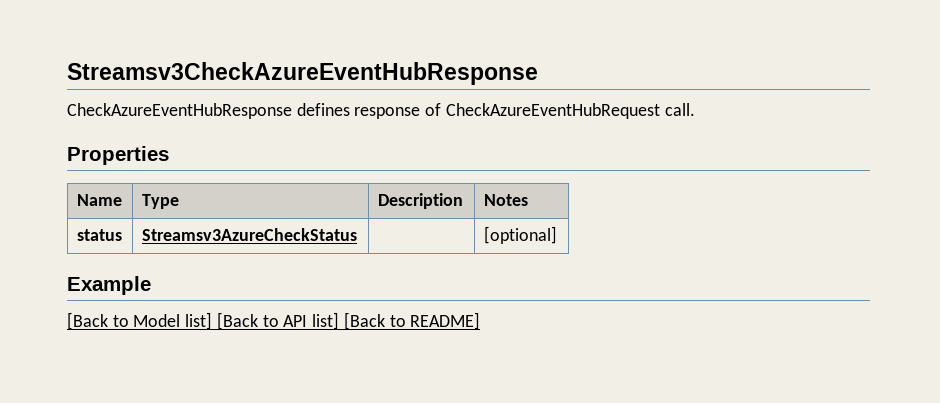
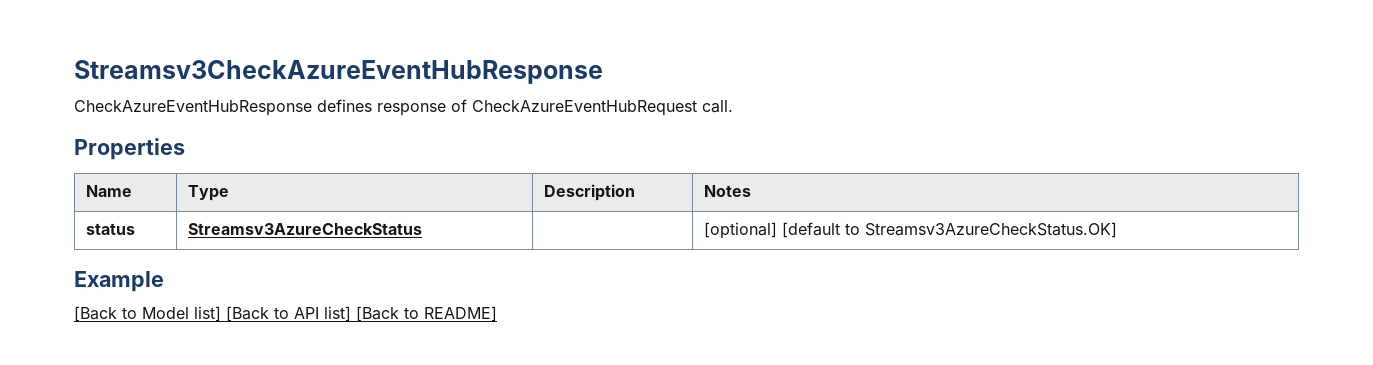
- status | Streamsv3AzureCheckStatus | | [optional]
+ status | Streamsv3AzureCheckStatus | | [optional] [default to Streamsv3AzureCheckStatus.OK]

